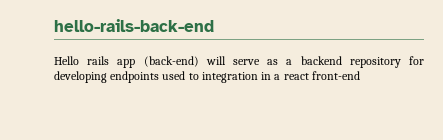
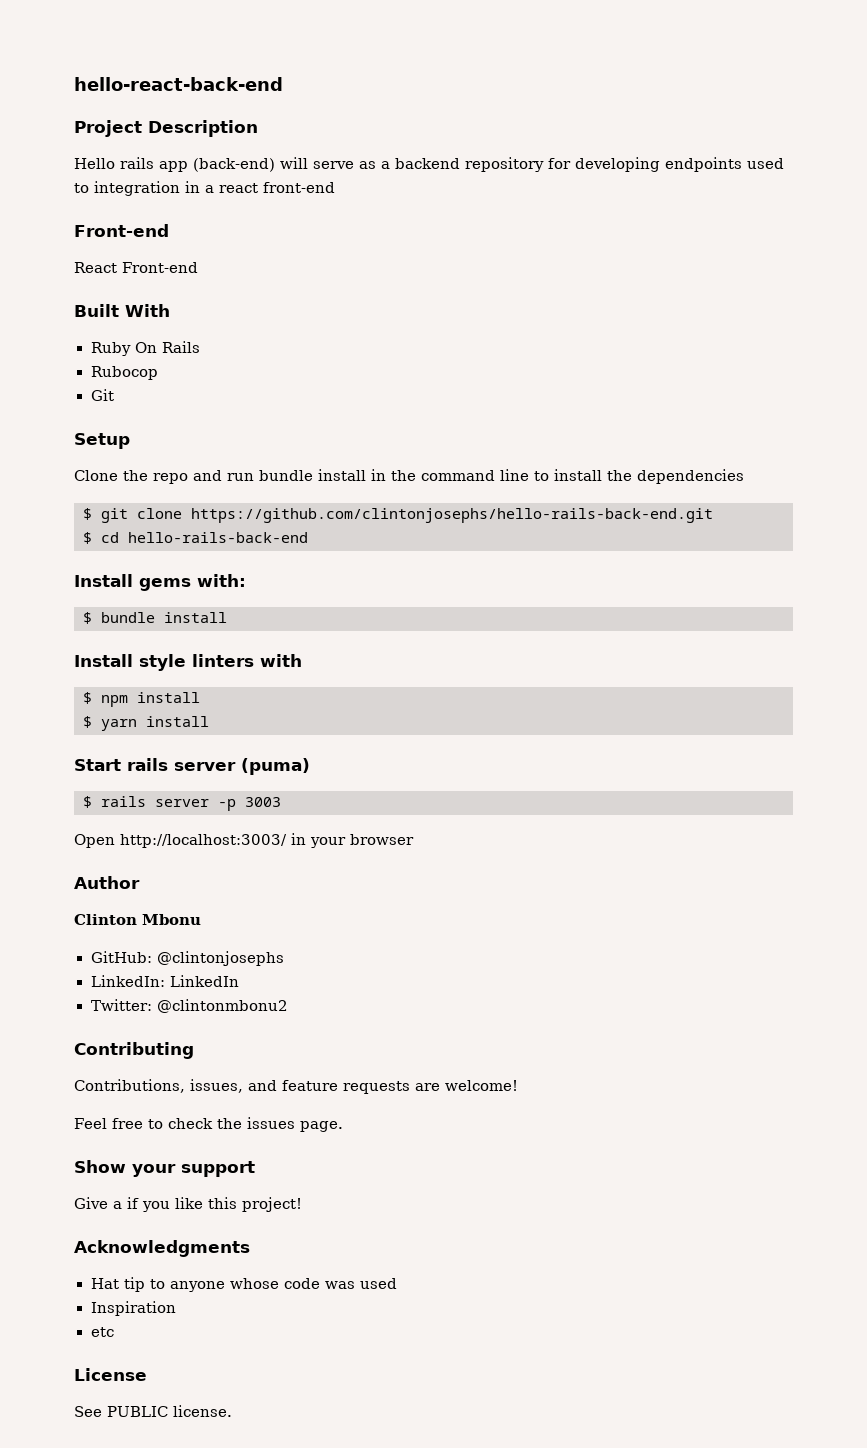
- hello-rails-back-end
+ hello-react-back-end
+ Project Description
  Hello rails app (back-end) will serve as a backend repository for developing endpoints used to integration in a react front-end
+ Front-end
+ React Front-end
+ Built With
+ Ruby On Rails
+ Rubocop
+ Git
+ Setup
+ Clone the repo and run bundle install in the command line to install the dependencies
+ $ git clone https://github.com/clintonjosephs/hello-rails-back-end.git
+ $ cd hello-rails-back-end
+ Install gems with:
+ $ bundle install
+ Install style linters with
+ $ npm install
+ $ yarn install
+ Start rails server (puma)
+ $ rails server -p 3003
+ Open http://localhost:3003/ in your browser
+ Author
+ Clinton Mbonu
+ GitHub: @clintonjosephs
+ LinkedIn: LinkedIn
+ Twitter: @clintonmbonu2
+ Contributing
+ Contributions, issues, and feature requests are welcome!
+ Feel free to check the issues page.
+ Show your support
+ Give a if you like this project!
+ Acknowledgments
+ Hat tip to anyone whose code was used
+ Inspiration
+ etc
+ License
+ See PUBLIC license.

